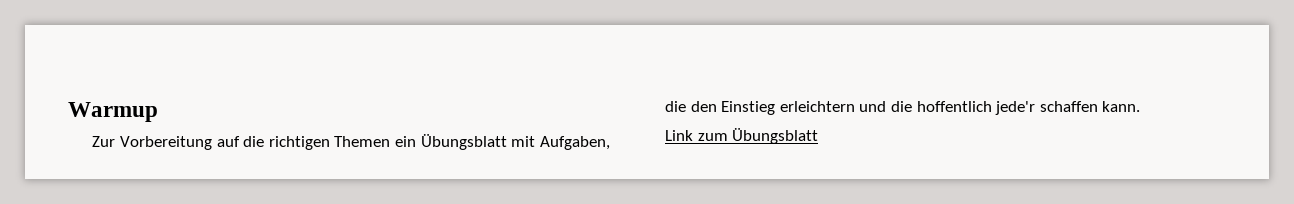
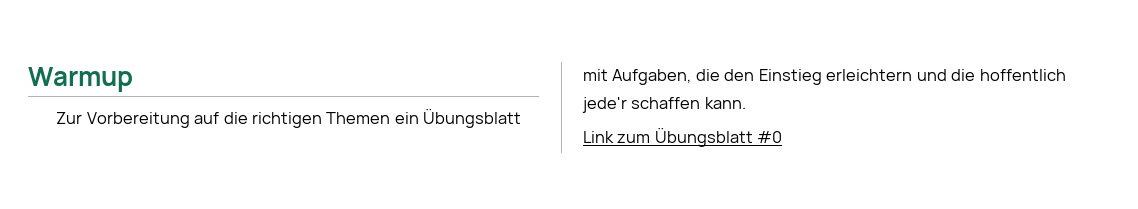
- Link zum Übungsblatt
+ Link zum Übungsblatt #0

